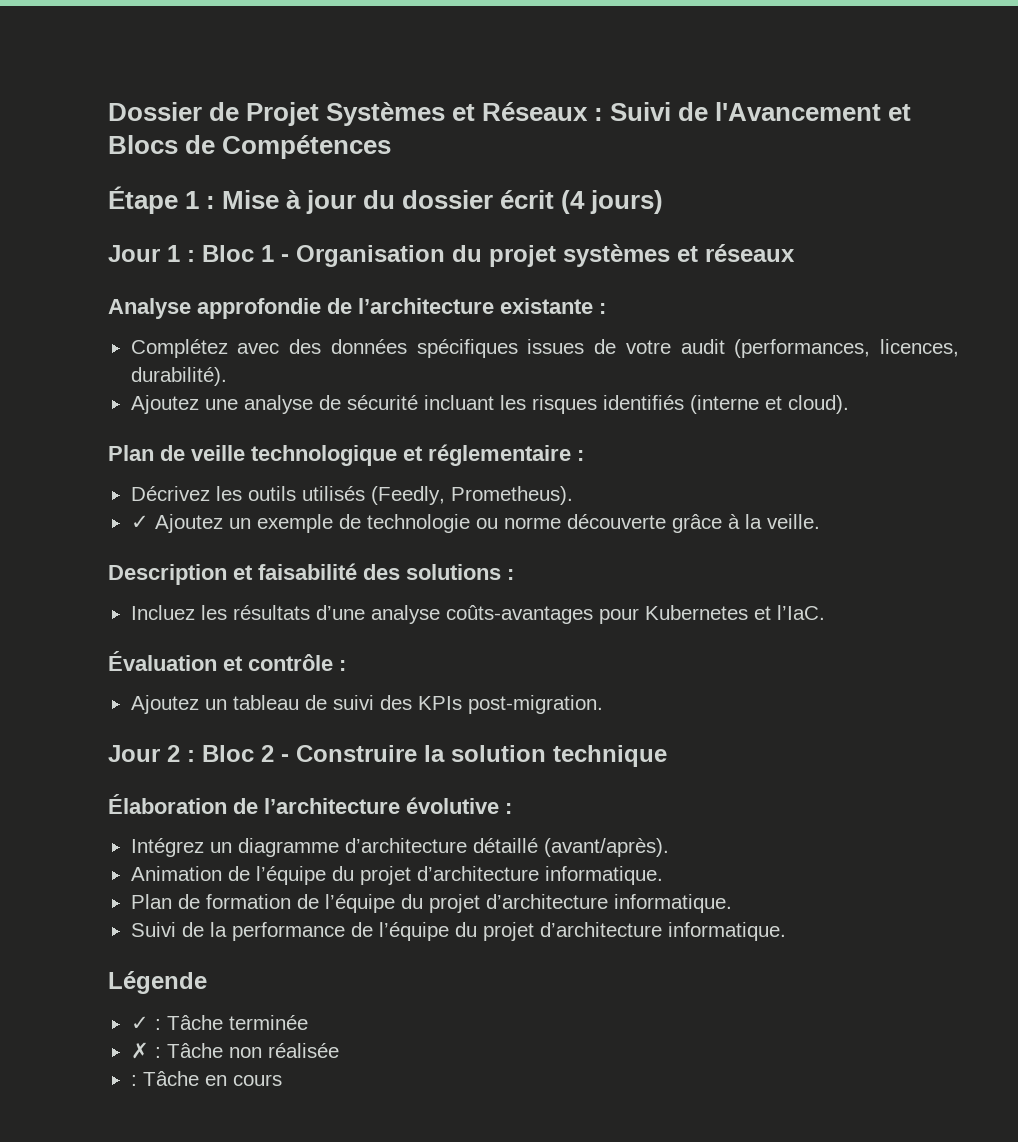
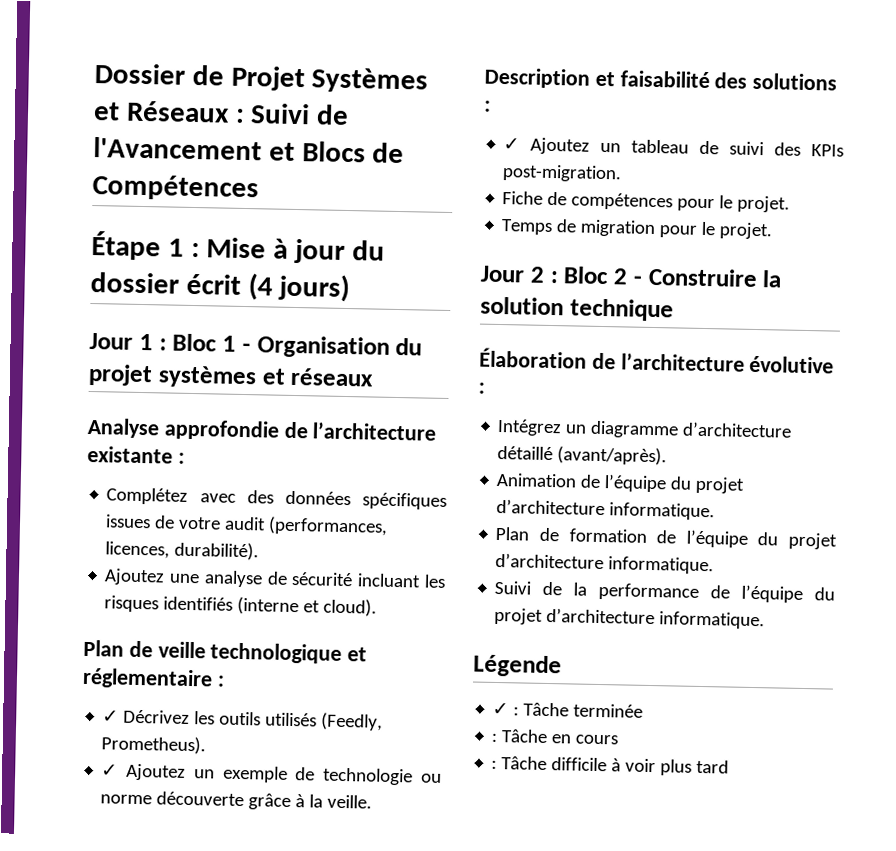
- Décrivez les outils utilisés (Feedly, Prometheus).
+ ✓ Décrivez les outils utilisés (Feedly, Prometheus).
- Incluez les résultats d’une analyse coûts-avantages pour Kubernetes et l’IaC.
- Évaluation et contrôle :
- Ajoutez un tableau de suivi des KPIs post-migration.
+ ✓ Ajoutez un tableau de suivi des KPIs post-migration.
+ Fiche de compétences pour le projet.
+ Temps de migration pour le projet.
- ✗ : Tâche non réalisée
+ : Tâche difficile à voir plus tard

